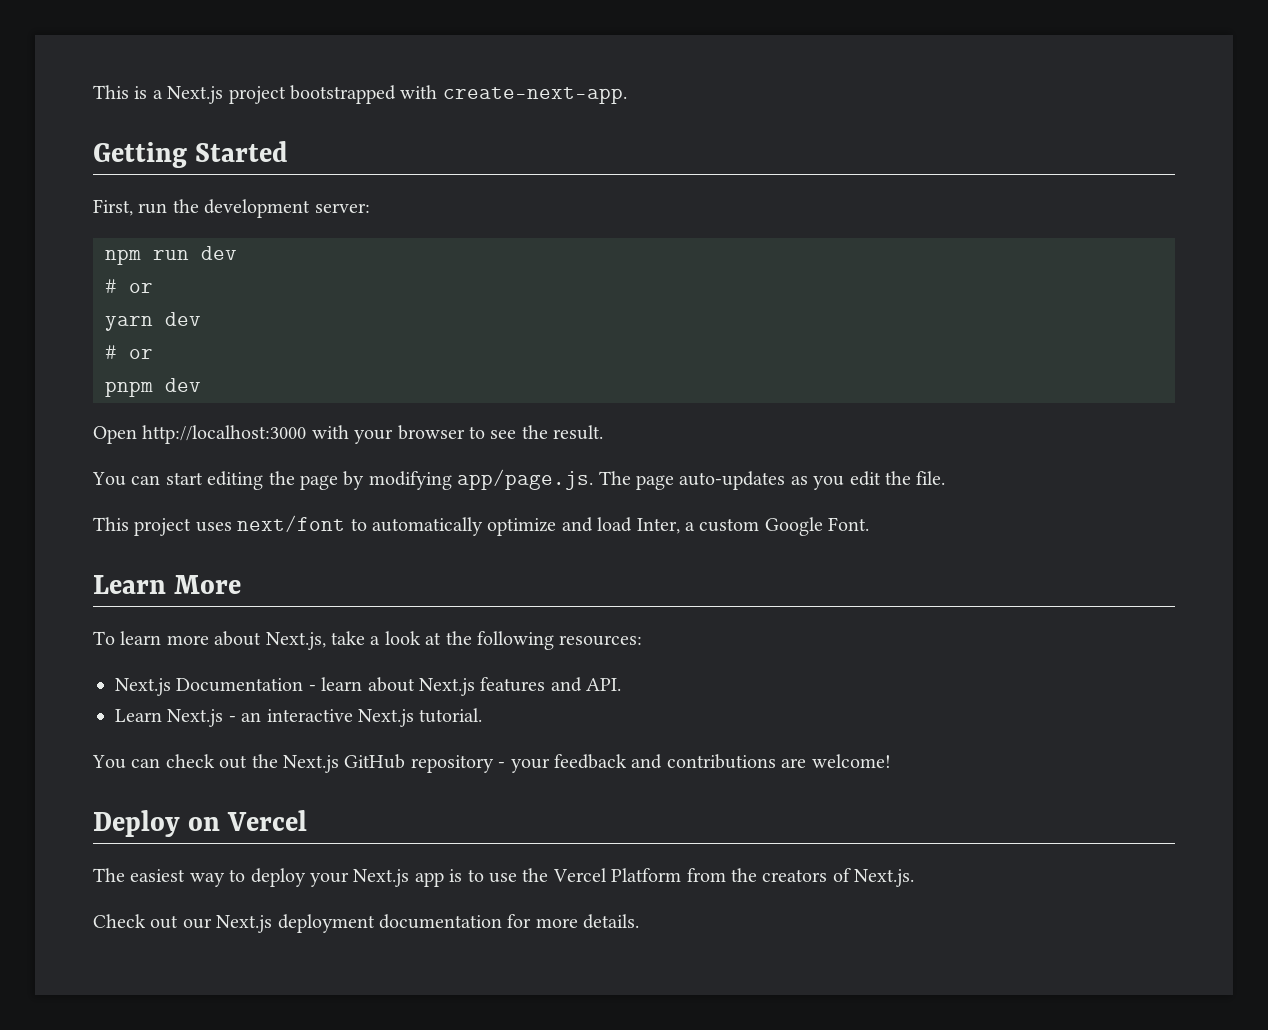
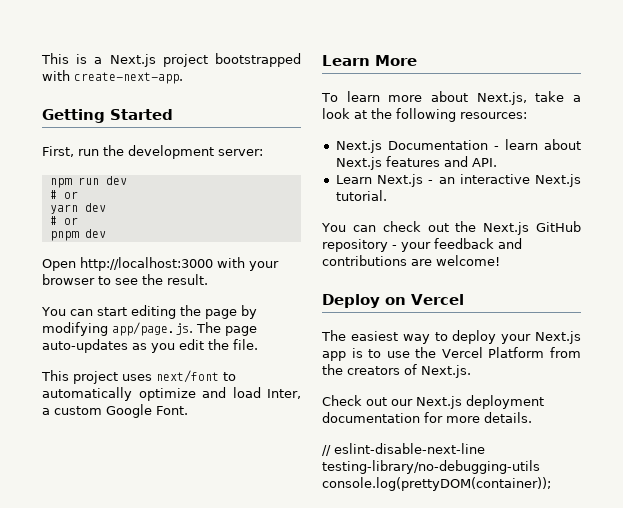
+ // eslint-disable-next-line testing-library/no-debugging-utils console.log(prettyDOM(container));

